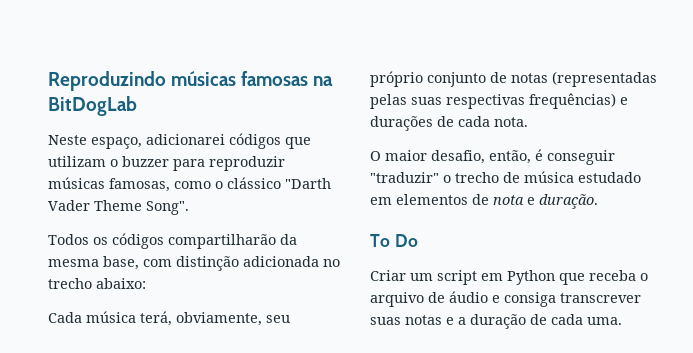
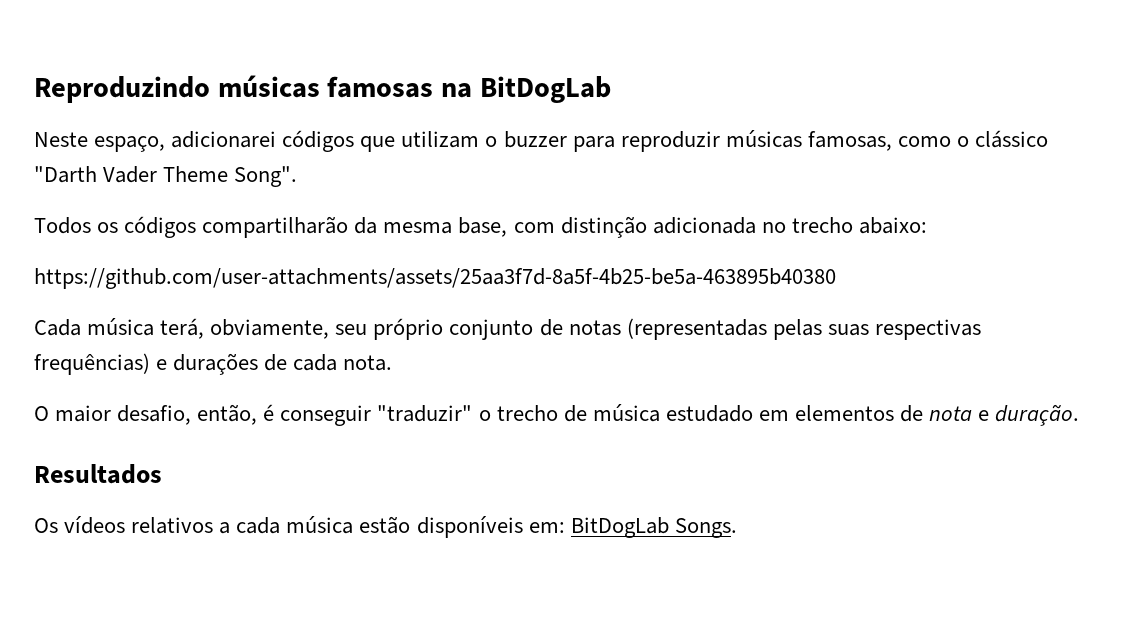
+ https://github.com/user-attachments/assets/25aa3f7d-8a5f-4b25-be5a-463895b40380
- To Do
- Criar um script em Python que receba o arquivo de áudio e consiga transcrever suas notas e a duração de cada uma.
+ Resultados
+ Os vídeos relativos a cada música estão disponíveis em: BitDogLab Songs.

